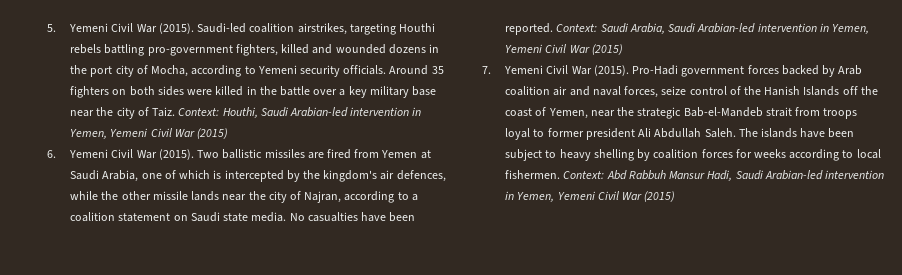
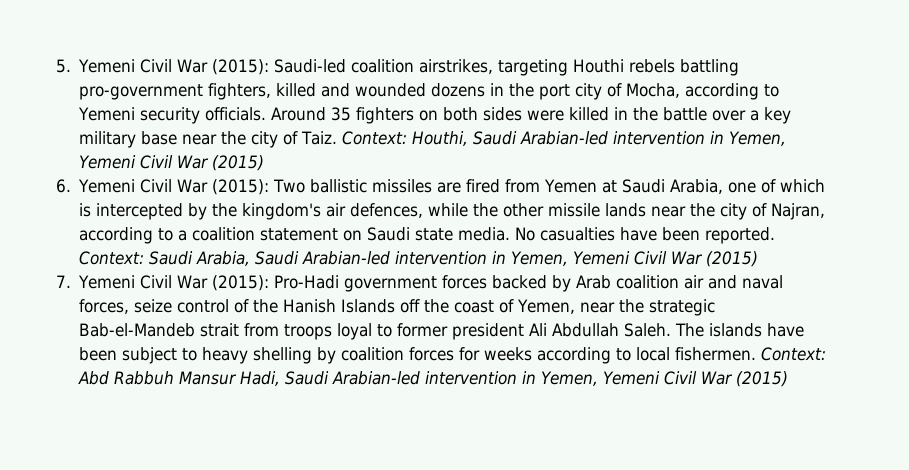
- 5. Yemeni Civil War (2015). Saudi-led coalition airstrikes, targeting Houthi rebels battling pro-government fighters, killed and wounded dozens in the port city of Mocha, according to Yemeni security officials.
+ 5. Yemeni Civil War (2015): Saudi-led coalition airstrikes, targeting Houthi rebels battling pro-government fighters, killed and wounded dozens in the port city of Mocha, according to Yemeni security officials.
- 6. Yemeni Civil War (2015). Two ballistic missiles are fired from Yemen at Saudi Arabia, one of which is intercepted by the kingdom's air defences, while the other missile lands near the city of Najran, according to a coalition statement on Saudi state media.
+ 6. Yemeni Civil War (2015): Two ballistic missiles are fired from Yemen at Saudi Arabia, one of which is intercepted by the kingdom's air defences, while the other missile lands near the city of Najran, according to a coalition statement on Saudi state media.
- 7. Yemeni Civil War (2015). Pro-Hadi government forces backed by Arab coalition air and naval forces, seize control of the Hanish Islands off the coast of Yemen, near the strategic Bab-el-Mandeb strait from troops loyal to former president Ali Abdullah Saleh.
+ 7. Yemeni Civil War (2015): Pro-Hadi government forces backed by Arab coalition air and naval forces, seize control of the Hanish Islands off the coast of Yemen, near the strategic Bab-el-Mandeb strait from troops loyal to former president Ali Abdullah Saleh.

